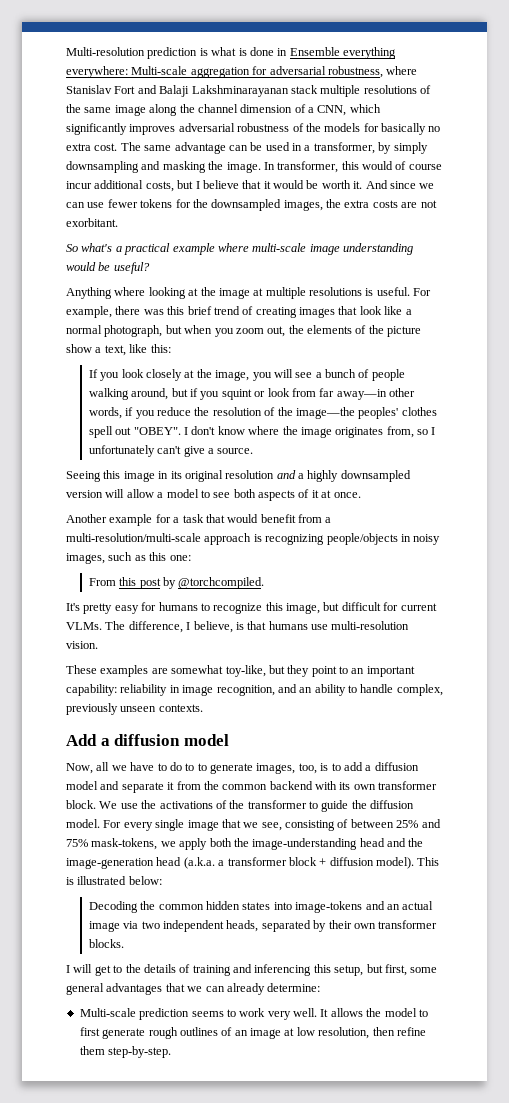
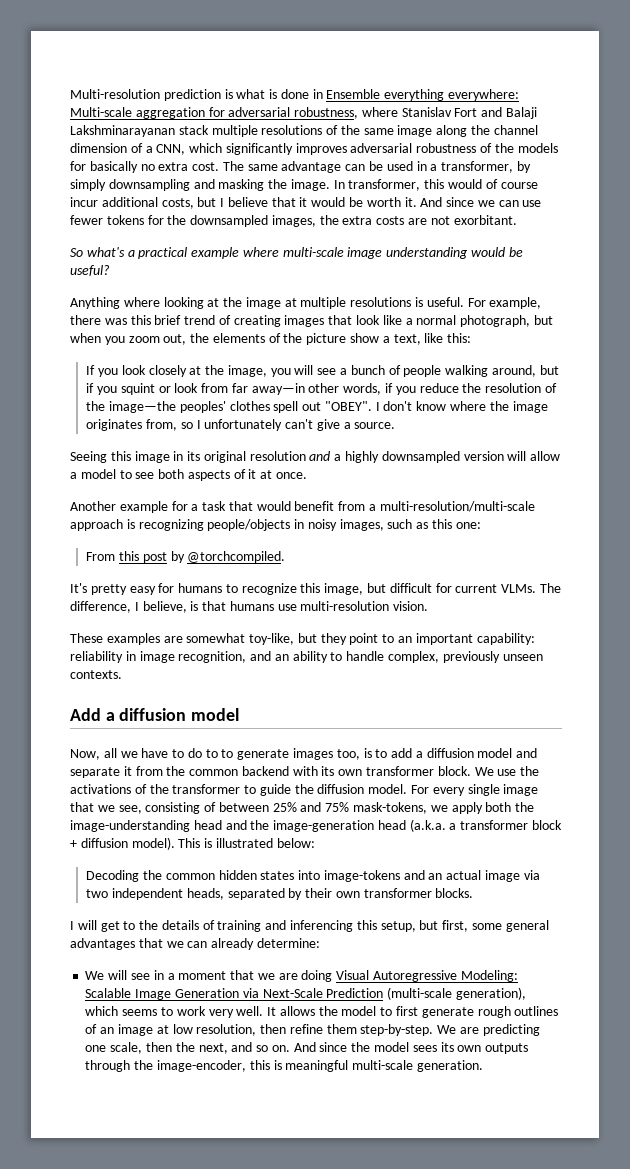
- Now, all we have to do to to generate images, too, is to add a diffusion model and separate it from the common backend with its own transformer block.
+ Now, all we have to do to to generate images too, is to add a diffusion model and separate it from the common backend with its own transformer block.
- Multi-scale prediction seems to work very well.
+ We will see in a moment that we are doing Visual Autoregressive Modeling: Scalable Image Generation via Next-Scale Prediction (multi-scale generation), which seems to work very well.
+ We are predicting one scale, then the next, and so on. And since the model sees its own outputs through the image-encoder, this is meaningful multi-scale generation.

